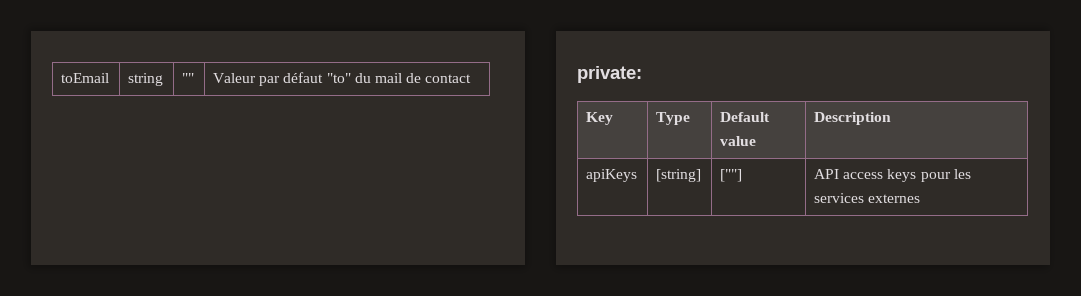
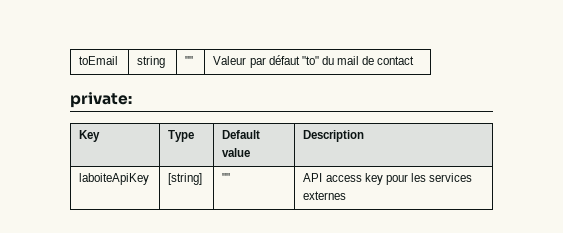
- apiKeys | [string] | [""] | API access keys pour les services externes
+ laboiteApiKey | [string] | "" | API access key pour les services externes

